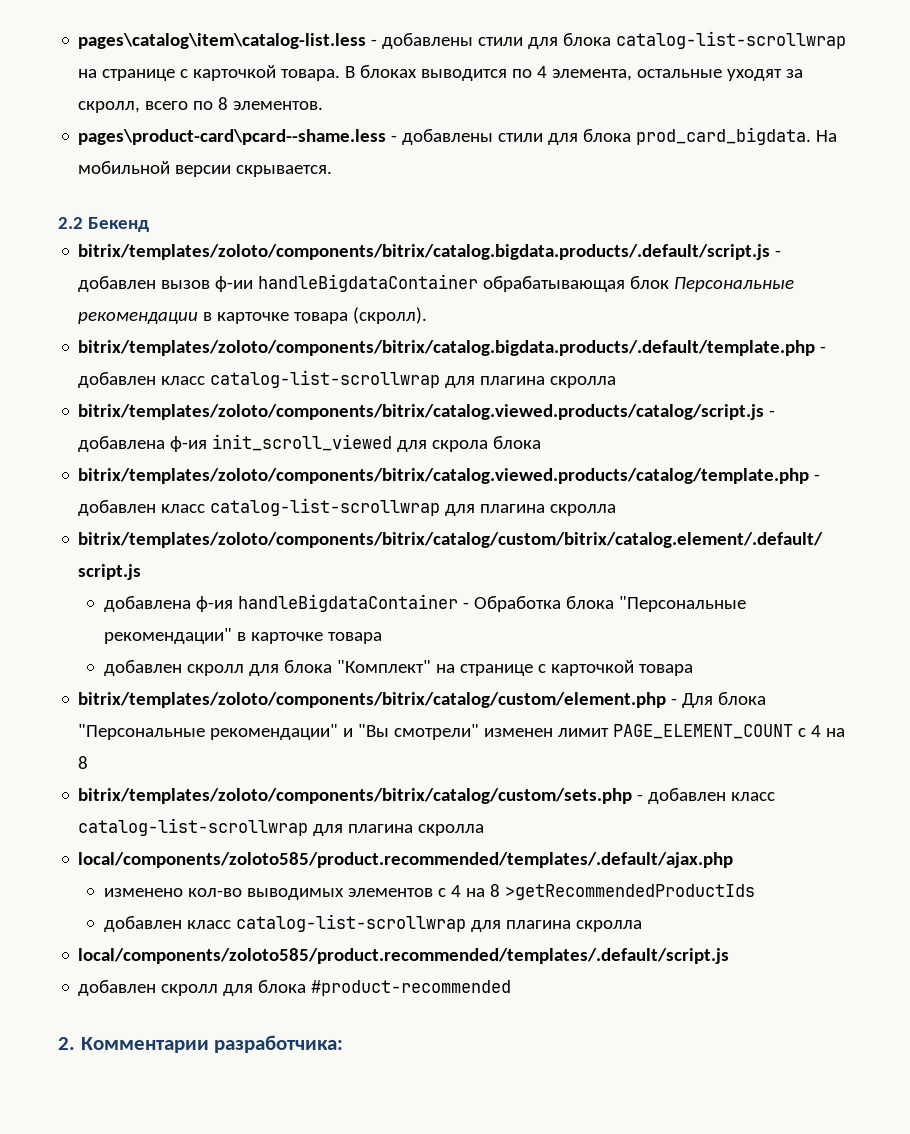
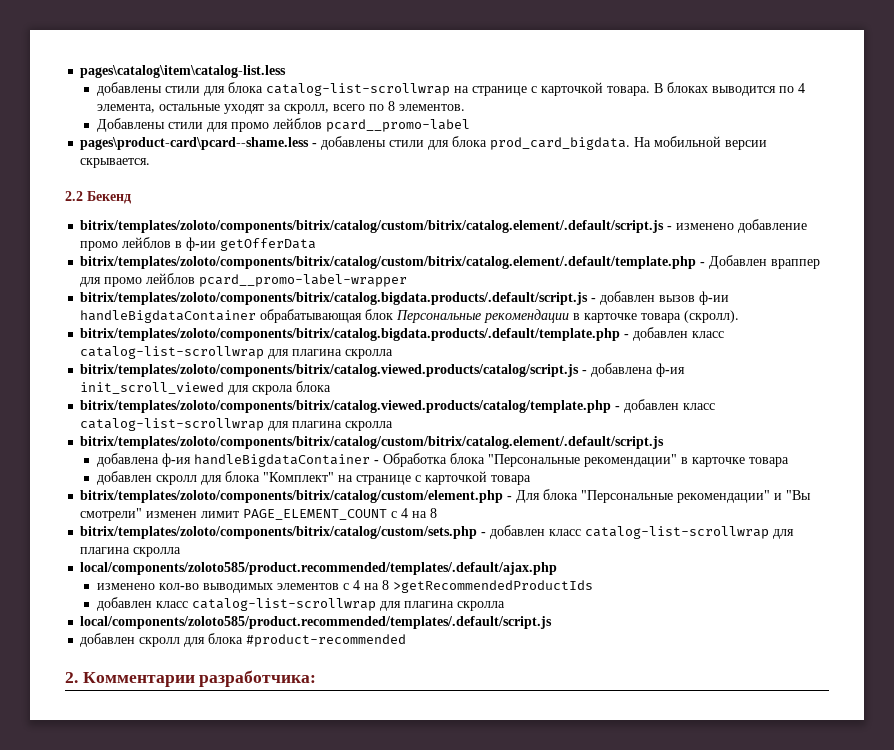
- pages\catalog\item\catalog-list.less - добавлены стили для блока catalog-list-scrollwrap на странице с карточкой товара.
+ pages\catalog\item\catalog-list.less
+ добавлены стили для блока catalog-list-scrollwrap на странице с карточкой товара.
+ Добавлены стили для промо лейблов pcard__promo-label
+ bitrix/templates/zoloto/components/bitrix/catalog/custom/bitrix/catalog.element/.default/script.js - изменено добавление промо лейблов в ф-ии getOfferData
+ bitrix/templates/zoloto/components/bitrix/catalog/custom/bitrix/catalog.element/.default/template.php - Добавлен враппер для промо лейблов pcard__promo-label-wrapper

